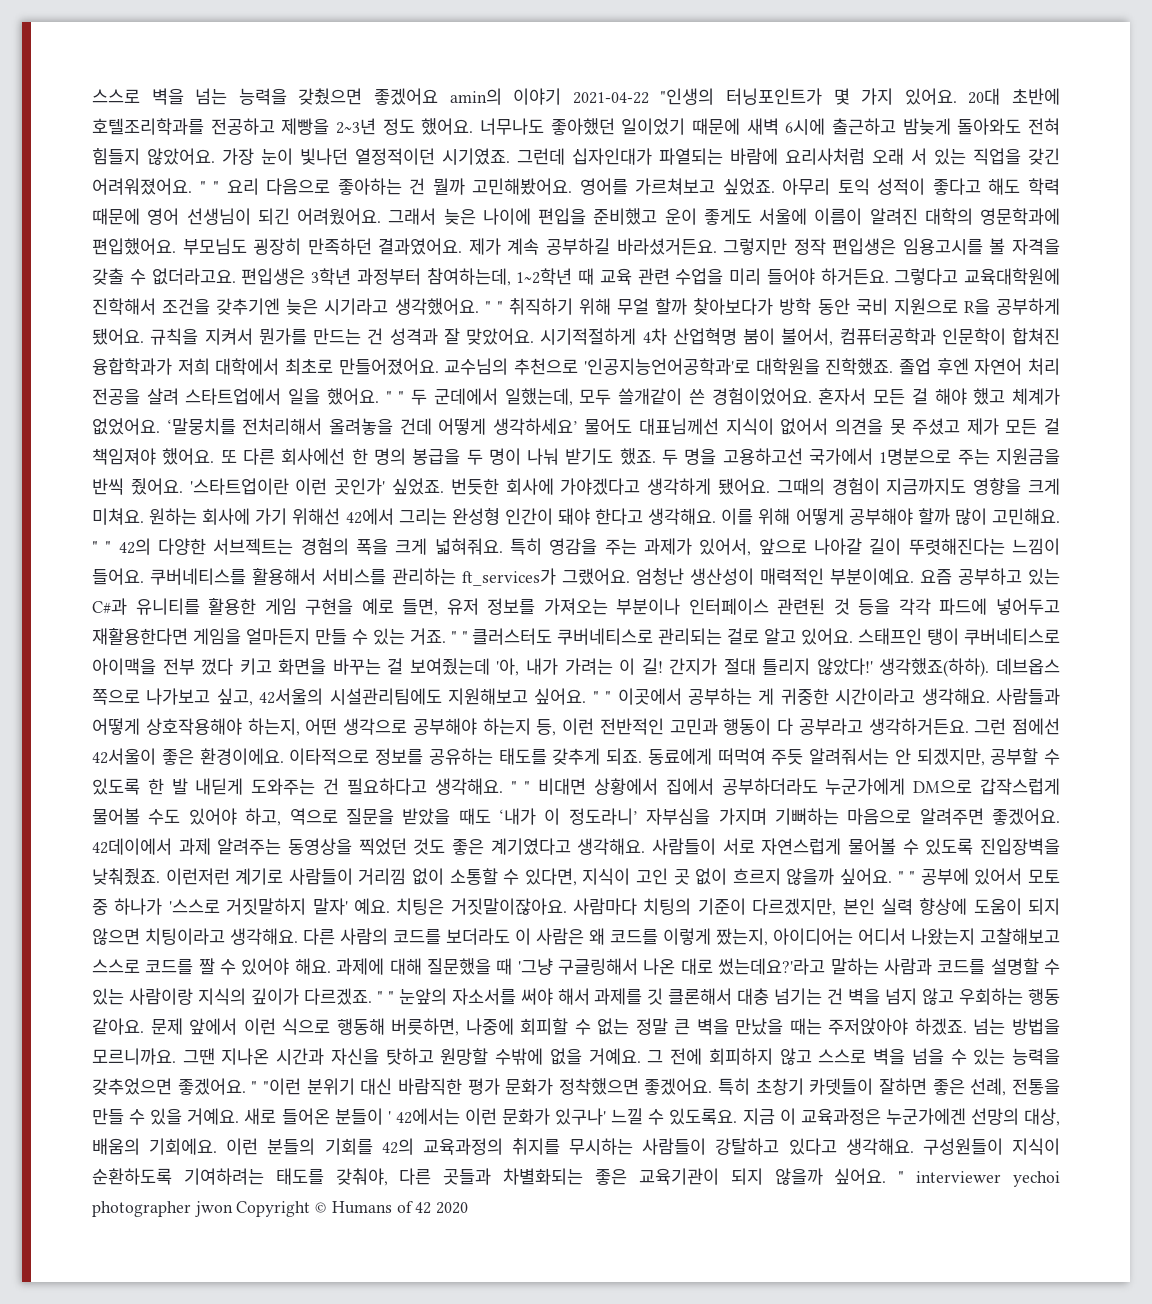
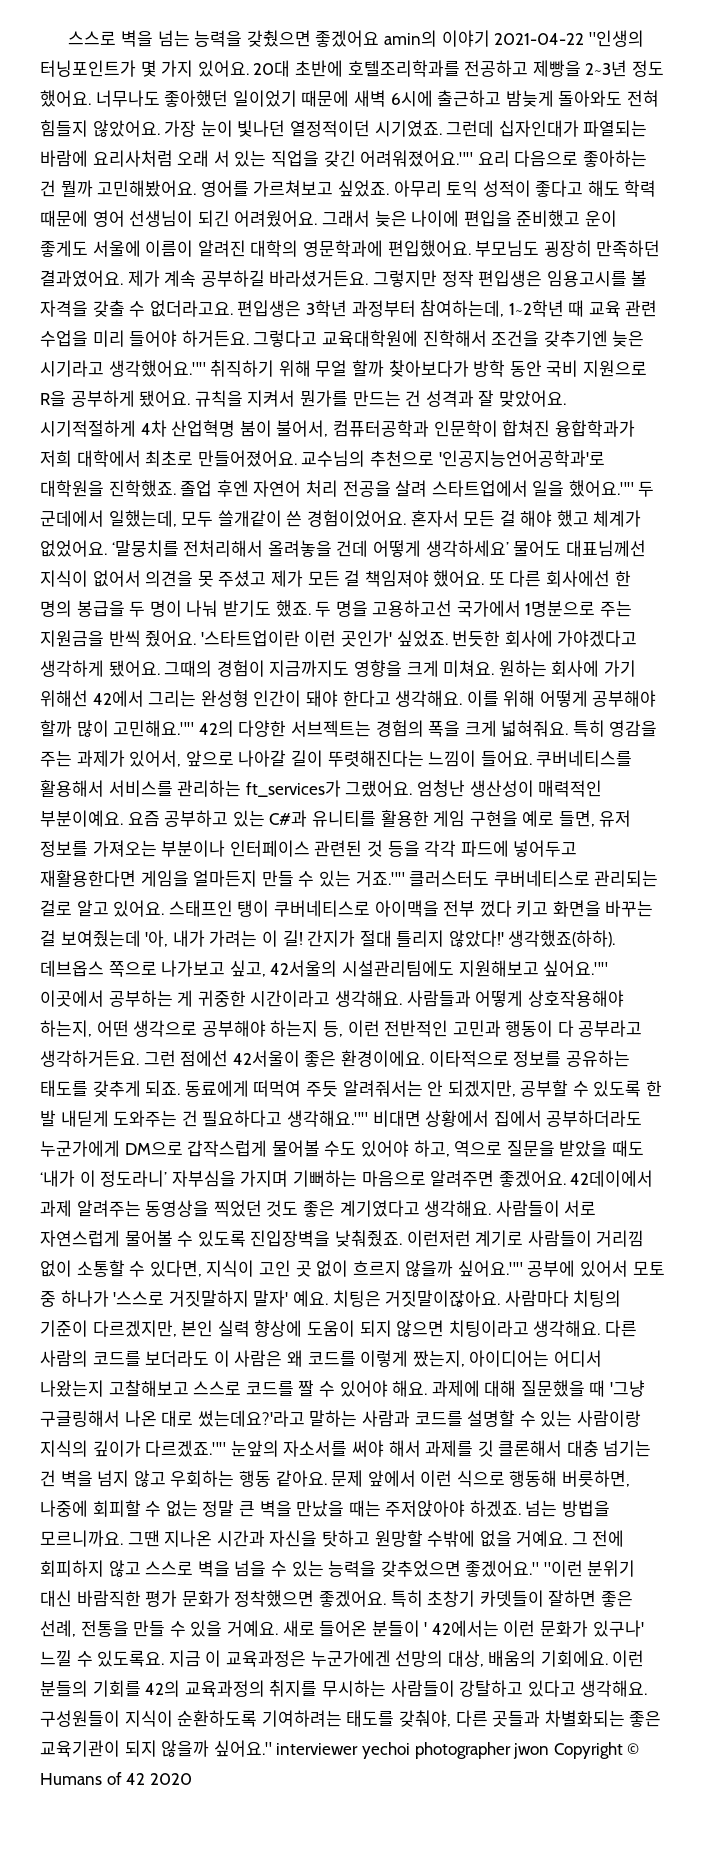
- 그런데 십자인대가 파열되는 바람에 요리사처럼 오래 서 있는 직업을 갖긴 어려워졌어요. " " 요리 다음으로 좋아하는 건 뭘까 고민해봤어요.
+ 그런데 십자인대가 파열되는 바람에 요리사처럼 오래 서 있는 직업을 갖긴 어려워졌어요."" 요리 다음으로 좋아하는 건 뭘까 고민해봤어요.
- 그렇다고 교육대학원에 진학해서 조건을 갖추기엔 늦은 시기라고 생각했어요. " " 취직하기 위해 무얼 할까 찾아보다가 방학 동안 국비 지원으로 R을 공부하게 됐어요.
+ 그렇다고 교육대학원에 진학해서 조건을 갖추기엔 늦은 시기라고 생각했어요."" 취직하기 위해 무얼 할까 찾아보다가 방학 동안 국비 지원으로 R을 공부하게 됐어요.
- 졸업 후엔 자연어 처리 전공을 살려 스타트업에서 일을 했어요. " " 두 군데에서 일했는데, 모두 쓸개같이 쓴 경험이었어요.
+ 졸업 후엔 자연어 처리 전공을 살려 스타트업에서 일을 했어요."" 두 군데에서 일했는데, 모두 쓸개같이 쓴 경험이었어요.
- 이를 위해 어떻게 공부해야 할까 많이 고민해요. " " 42의 다양한 서브젝트는 경험의 폭을 크게 넓혀줘요.
+ 이를 위해 어떻게 공부해야 할까 많이 고민해요."" 42의 다양한 서브젝트는 경험의 폭을 크게 넓혀줘요.
- 요즘 공부하고 있는 C#과 유니티를 활용한 게임 구현을 예로 들면, 유저 정보를 가져오는 부분이나 인터페이스 관련된 것 등을 각각 파드에 넣어두고 재활용한다면 게임을 얼마든지 만들 수 있는 거죠. " " 클러스터도 쿠버네티스로 관리되는 걸로 알고 있어요.
+ 요즘 공부하고 있는 C#과 유니티를 활용한 게임 구현을 예로 들면, 유저 정보를 가져오는 부분이나 인터페이스 관련된 것 등을 각각 파드에 넣어두고 재활용한다면 게임을 얼마든지 만들 수 있는 거죠."" 클러스터도 쿠버네티스로 관리되는 걸로 알고 있어요.
- 데브옵스 쪽으로 나가보고 싶고, 42서울의 시설관리팀에도 지원해보고 싶어요. " " 이곳에서 공부하는 게 귀중한 시간이라고 생각해요.
+ 데브옵스 쪽으로 나가보고 싶고, 42서울의 시설관리팀에도 지원해보고 싶어요."" 이곳에서 공부하는 게 귀중한 시간이라고 생각해요.
- 동료에게 떠먹여 주듯 알려줘서는 안 되겠지만, 공부할 수 있도록 한 발 내딛게 도와주는 건 필요하다고 생각해요. " " 비대면 상황에서 집에서 공부하더라도 누군가에게 DM으로 갑작스럽게 물어볼 수도 있어야 하고, 역으로 질문을 받았을 때도 ‘내가 이 정도라니’ 자부심을 가지며 기뻐하는 마음으로 알려주면 좋겠어요.
+ 동료에게 떠먹여 주듯 알려줘서는 안 되겠지만, 공부할 수 있도록 한 발 내딛게 도와주는 건 필요하다고 생각해요."" 비대면 상황에서 집에서 공부하더라도 누군가에게 DM으로 갑작스럽게 물어볼 수도 있어야 하고, 역으로 질문을 받았을 때도 ‘내가 이 정도라니’ 자부심을 가지며 기뻐하는 마음으로 알려주면 좋겠어요.
- 이런저런 계기로 사람들이 거리낌 없이 소통할 수 있다면, 지식이 고인 곳 없이 흐르지 않을까 싶어요. " " 공부에 있어서 모토 중 하나가 '스스로 거짓말하지 말자' 예요.
+ 이런저런 계기로 사람들이 거리낌 없이 소통할 수 있다면, 지식이 고인 곳 없이 흐르지 않을까 싶어요."" 공부에 있어서 모토 중 하나가 '스스로 거짓말하지 말자' 예요.
- 과제에 대해 질문했을 때 '그냥 구글링해서 나온 대로 썼는데요?'라고 말하는 사람과 코드를 설명할 수 있는 사람이랑 지식의 깊이가 다르겠죠. " " 눈앞의 자소서를 써야 해서 과제를 깃 클론해서 대충 넘기는 건 벽을 넘지 않고 우회하는 행동 같아요.
+ 과제에 대해 질문했을 때 '그냥 구글링해서 나온 대로 썼는데요?'라고 말하는 사람과 코드를 설명할 수 있는 사람이랑 지식의 깊이가 다르겠죠."" 눈앞의 자소서를 써야 해서 과제를 깃 클론해서 대충 넘기는 건 벽을 넘지 않고 우회하는 행동 같아요.
- 그 전에 회피하지 않고 스스로 벽을 넘을 수 있는 능력을 갖추었으면 좋겠어요. " "이런 분위기 대신 바람직한 평가 문화가 정착했으면 좋겠어요.
+ 그 전에 회피하지 않고 스스로 벽을 넘을 수 있는 능력을 갖추었으면 좋겠어요." "이런 분위기 대신 바람직한 평가 문화가 정착했으면 좋겠어요.
- 구성원들이 지식이 순환하도록 기여하려는 태도를 갖춰야, 다른 곳들과 차별화되는 좋은 교육기관이 되지 않을까 싶어요. " interviewer yechoi photographer jwon Copyright © Humans of 42 2020
+ 구성원들이 지식이 순환하도록 기여하려는 태도를 갖춰야, 다른 곳들과 차별화되는 좋은 교육기관이 되지 않을까 싶어요." interviewer yechoi photographer jwon Copyright © Humans of 42 2020

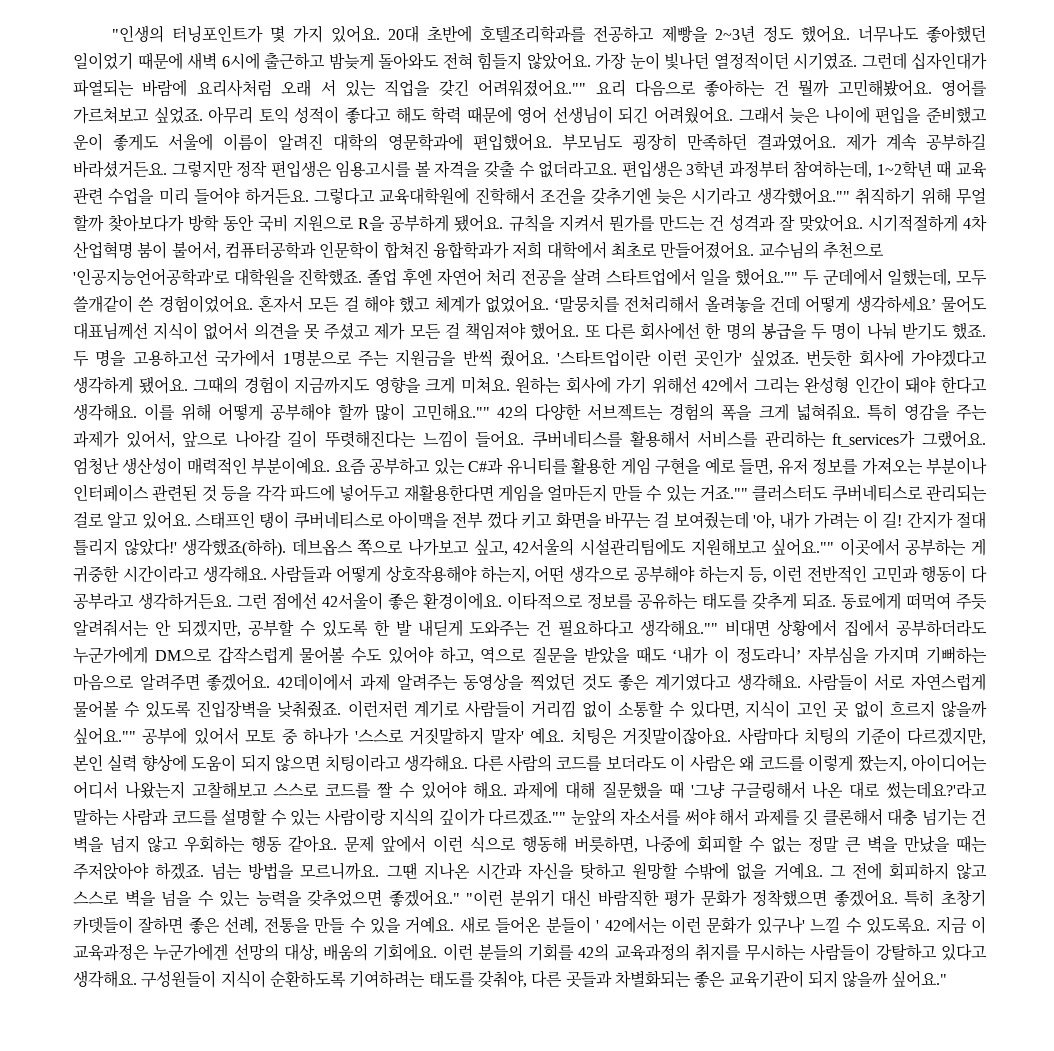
- 스스로 벽을 넘는 능력을 갖췄으면 좋겠어요 amin의 이야기 2021-04-22 "인생의 터닝포인트가 몇 가지 있어요.
+ "인생의 터닝포인트가 몇 가지 있어요.
- 구성원들이 지식이 순환하도록 기여하려는 태도를 갖춰야, 다른 곳들과 차별화되는 좋은 교육기관이 되지 않을까 싶어요." interviewer yechoi photographer jwon Copyright © Humans of 42 2020
+ 구성원들이 지식이 순환하도록 기여하려는 태도를 갖춰야, 다른 곳들과 차별화되는 좋은 교육기관이 되지 않을까 싶어요."

